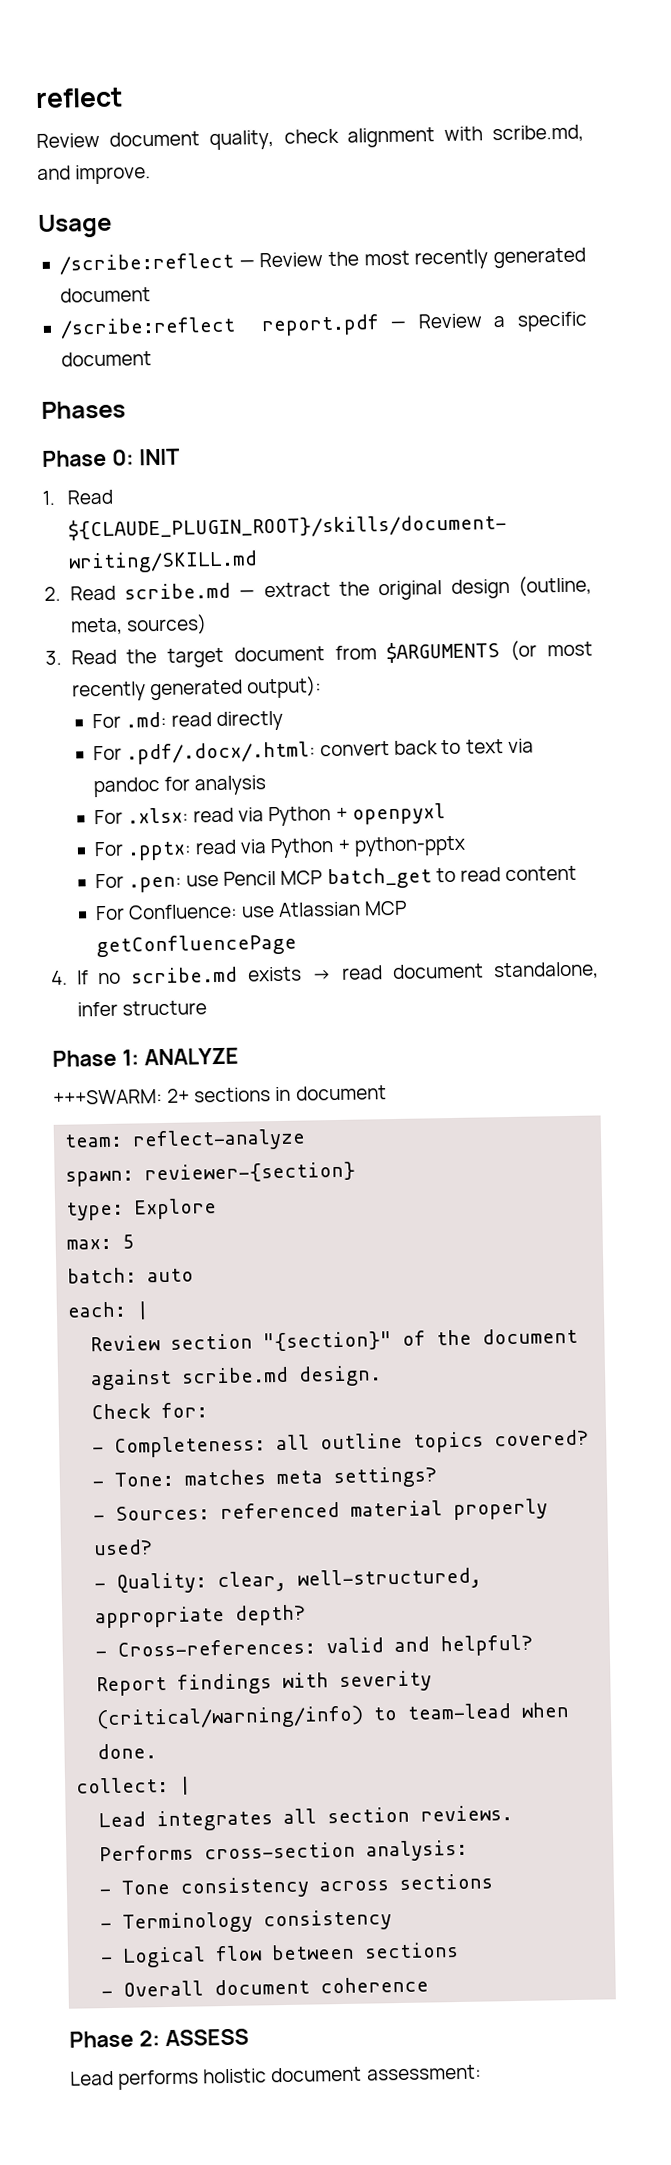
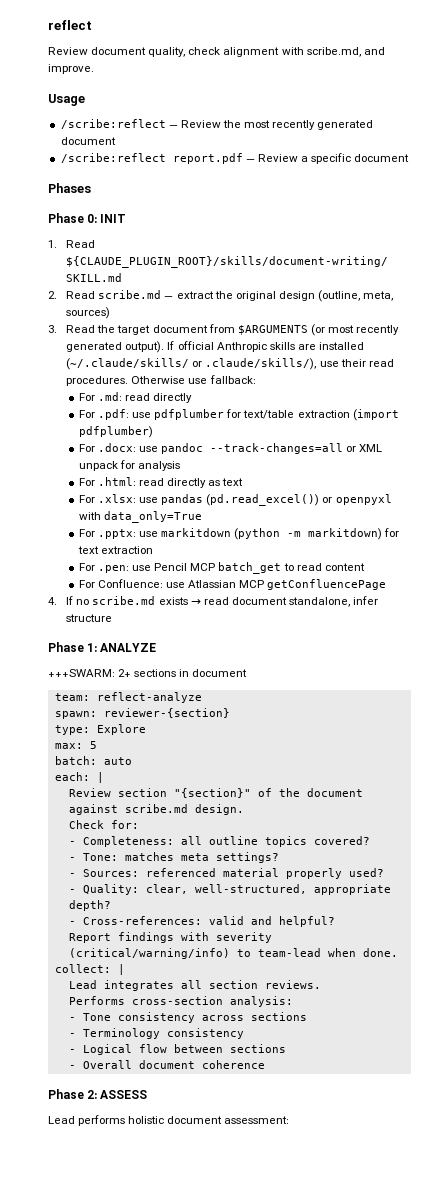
- 3. Read the target document from $ARGUMENTS (or most recently generated output):
+ 3. Read the target document from $ARGUMENTS (or most recently generated output). If official Anthropic skills are installed (~/.claude/skills/ or .claude/skills/), use their read procedures. Otherwise use fallback:
- For .pdf/.docx/.html: convert back to text via pandoc for analysis
- For .xlsx: read via Python + openpyxl
+ For .pdf: use pdfplumber for text/table extraction (import pdfplumber)
+ For .docx: use pandoc --track-changes=all or XML unpack for analysis
+ For .html: read directly as text
+ For .xlsx: use pandas (pd.read_excel()) or openpyxl with data_only=True
- For .pptx: read via Python + python-pptx
+ For .pptx: use markitdown (python -m markitdown) for text extraction

